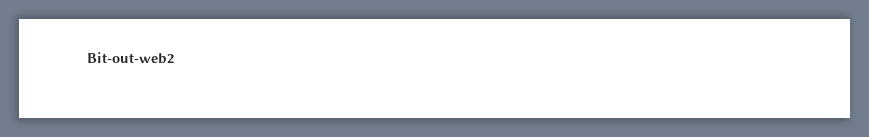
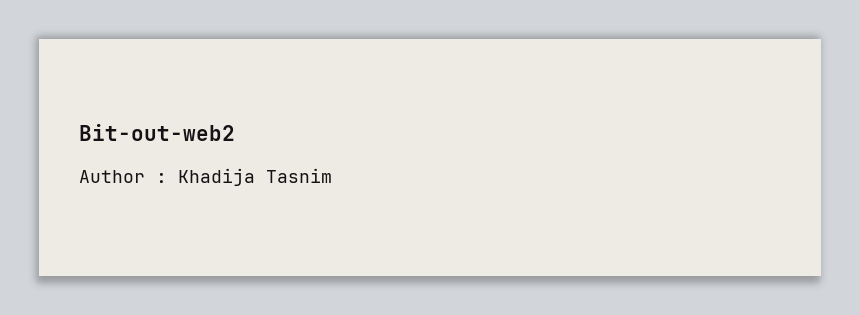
+ Author : Khadija Tasnim

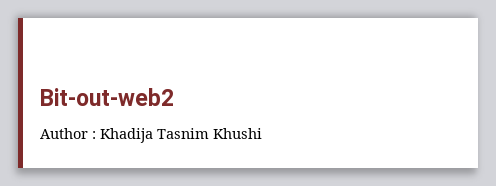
- Author : Khadija Tasnim
+ Author : Khadija Tasnim Khushi

